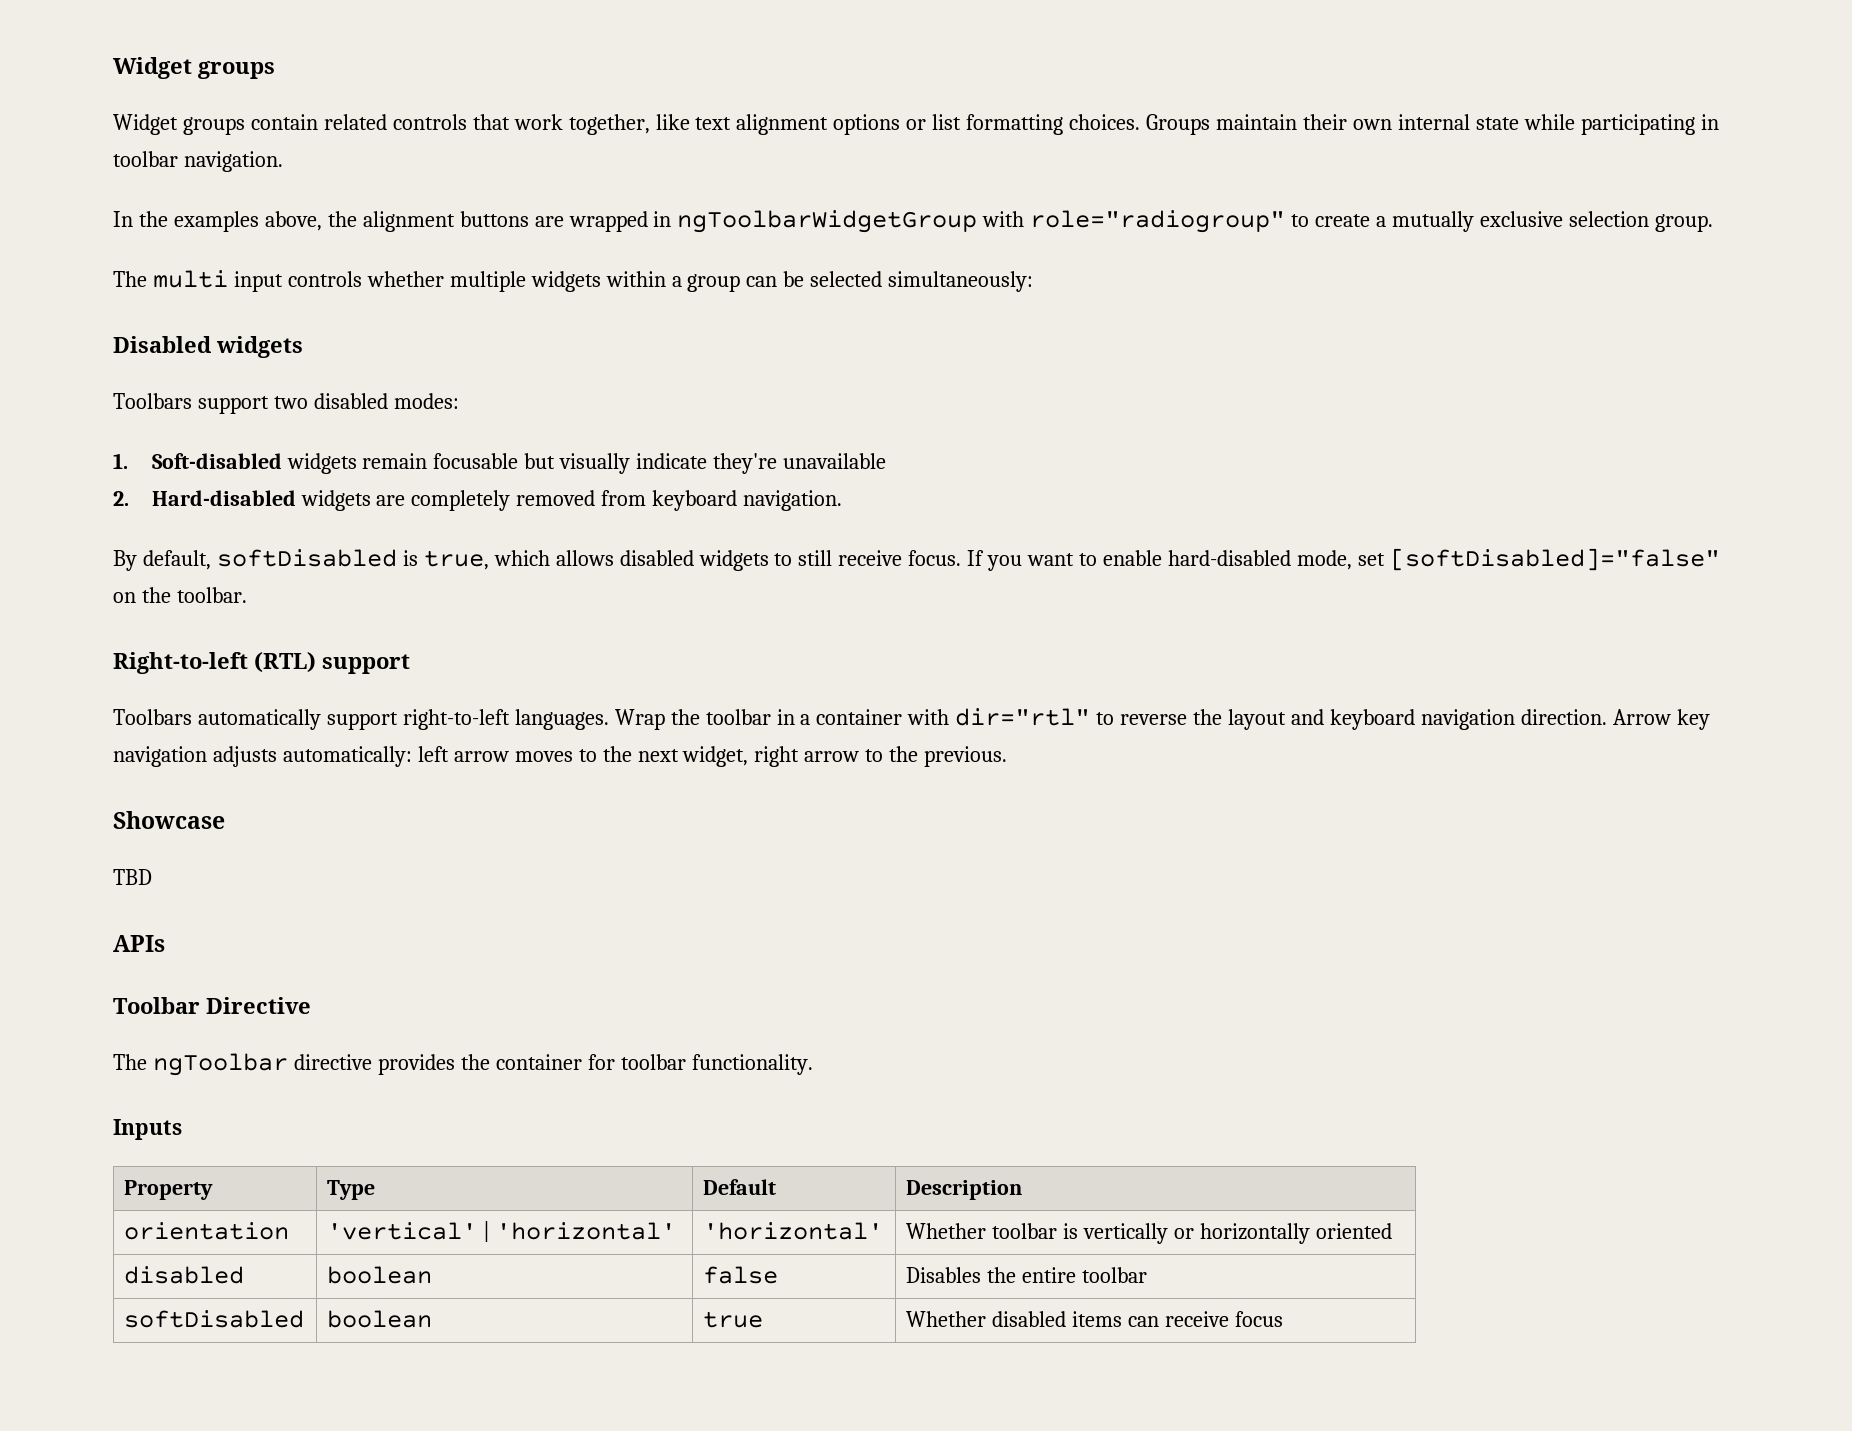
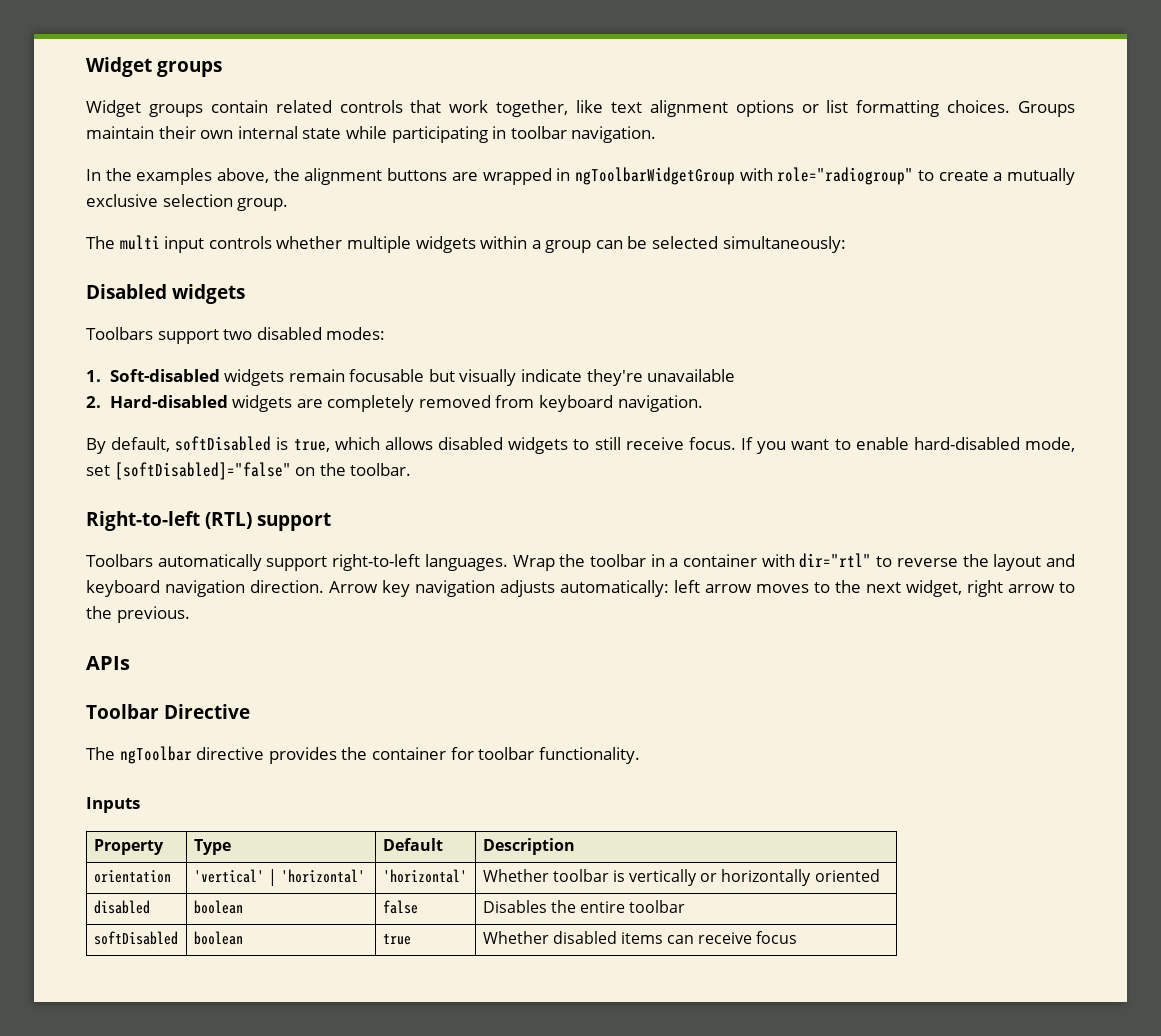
- Showcase
- TBD

